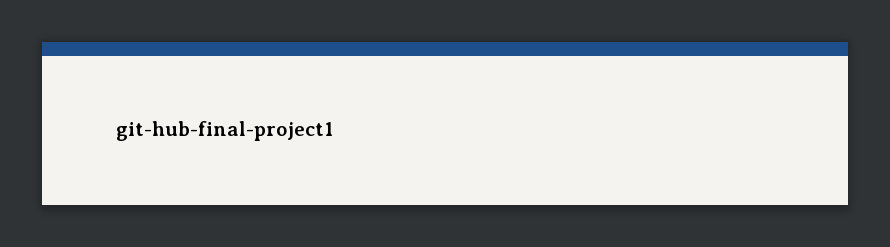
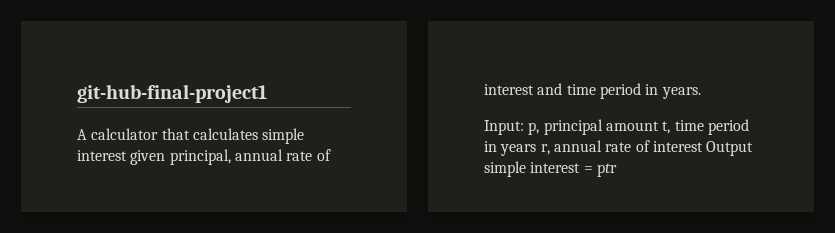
+ A calculator that calculates simple interest given principal, annual rate of interest and time period in years.
+ Input: p, principal amount t, time period in years r, annual rate of interest Output simple interest = ptr

